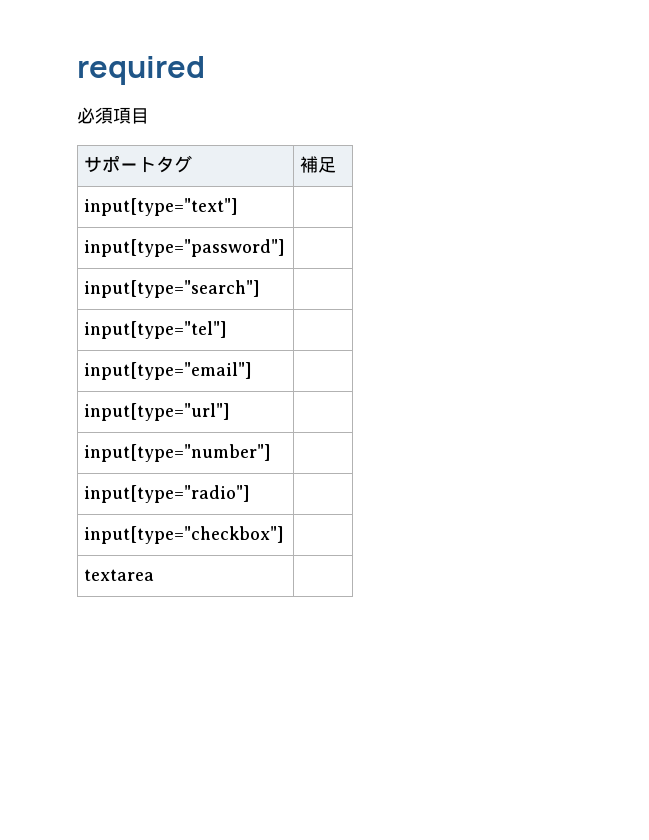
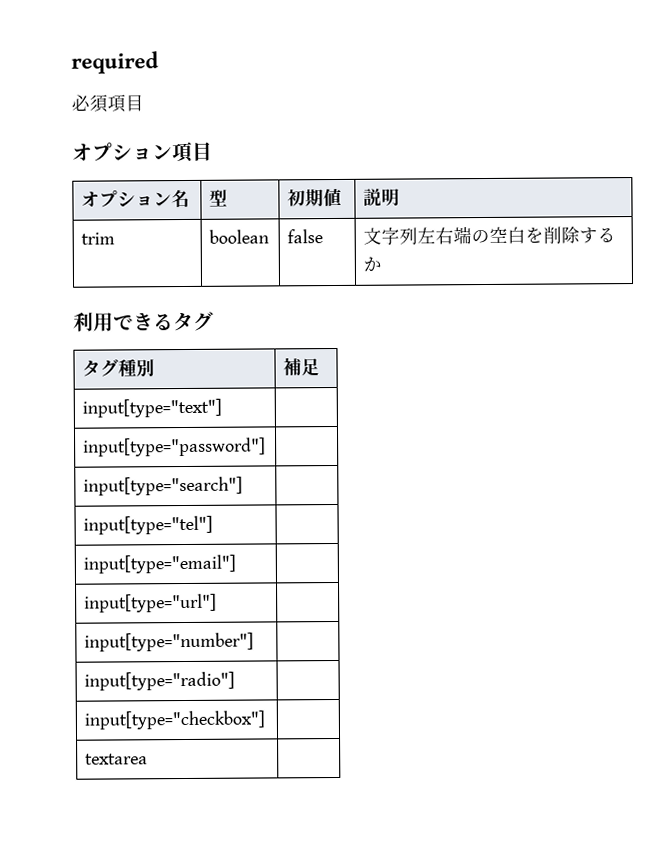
- サポートタグ | 補足
+ オプション項目
+ オプション名 | 型 | 初期値 | 説明
+ trim | boolean | false | 文字列左右端の空白を削除するか
+ 利用できるタグ
+ タグ種別 | 補足

